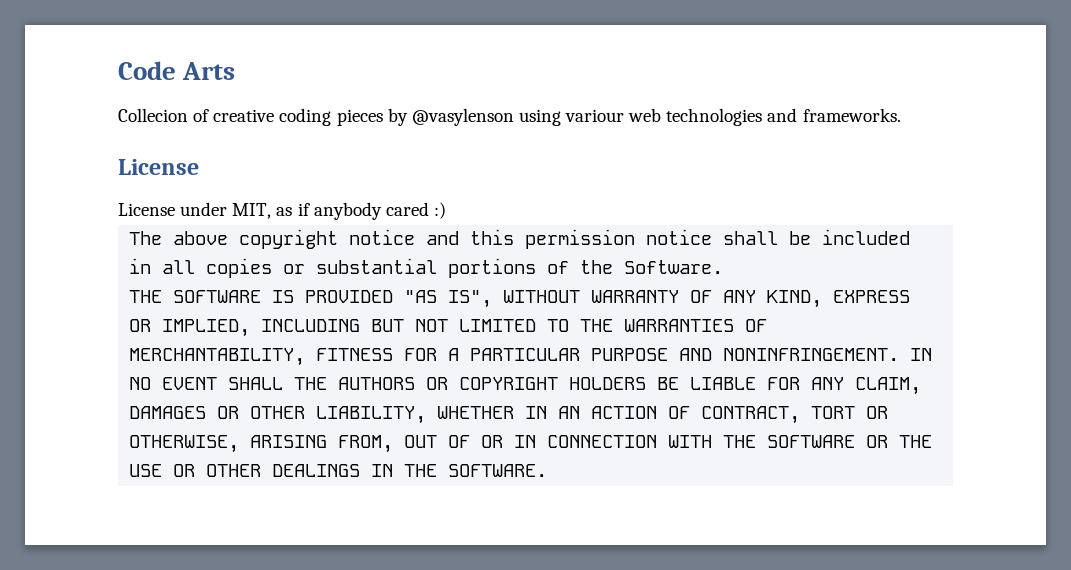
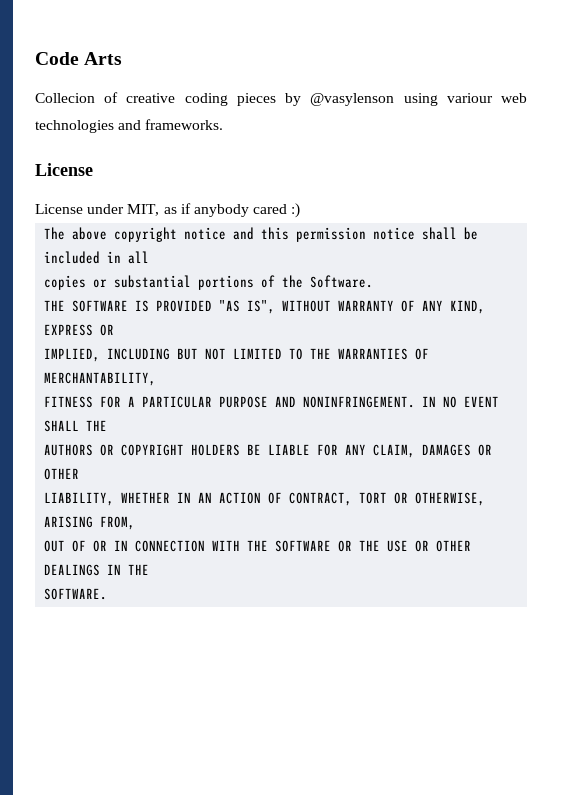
- The above copyright notice and this permission notice shall be included in all copies or substantial portions of the Software.
+ The above copyright notice and this permission notice shall be included in all
+ copies or substantial portions of the Software.
- THE SOFTWARE IS PROVIDED "AS IS", WITHOUT WARRANTY OF ANY KIND, EXPRESS OR IMPLIED, INCLUDING BUT NOT LIMITED TO THE WARRANTIES OF MERCHANTABILITY, FITNESS FOR A PARTICULAR PURPOSE AND NONINFRINGEMENT.
+ THE SOFTWARE IS PROVIDED "AS IS", WITHOUT WARRANTY OF ANY KIND, EXPRESS OR
+ IMPLIED, INCLUDING BUT NOT LIMITED TO THE WARRANTIES OF MERCHANTABILITY,
+ FITNESS FOR A PARTICULAR PURPOSE AND NONINFRINGEMENT.
- IN NO EVENT SHALL THE AUTHORS OR COPYRIGHT HOLDERS BE LIABLE FOR ANY CLAIM, DAMAGES OR OTHER LIABILITY, WHETHER IN AN ACTION OF CONTRACT, TORT OR OTHERWISE, ARISING FROM, OUT OF OR IN CONNECTION WITH THE SOFTWARE OR THE USE OR OTHER DEALINGS IN THE SOFTWARE.
+ IN NO EVENT SHALL THE
+ AUTHORS OR COPYRIGHT HOLDERS BE LIABLE FOR ANY CLAIM, DAMAGES OR OTHER
+ LIABILITY, WHETHER IN AN ACTION OF CONTRACT, TORT OR OTHERWISE, ARISING FROM,
+ OUT OF OR IN CONNECTION WITH THE SOFTWARE OR THE USE OR OTHER DEALINGS IN THE
+ SOFTWARE.

